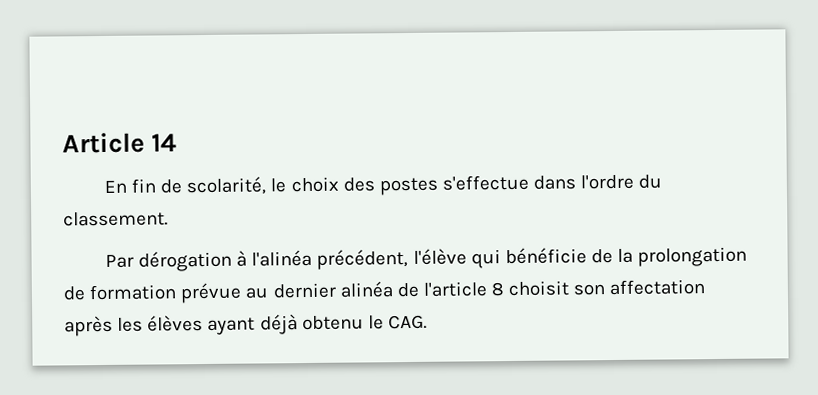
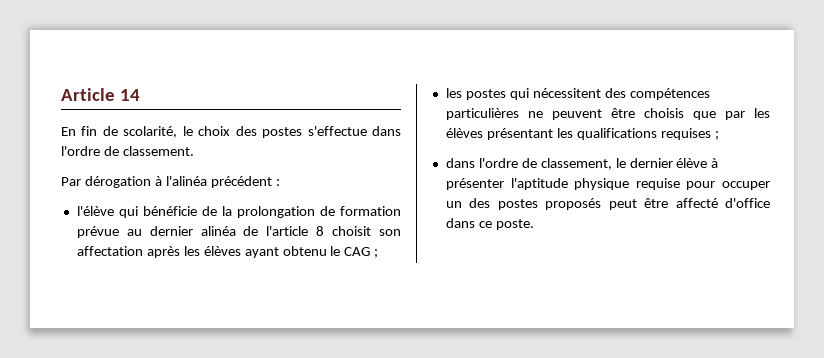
- En fin de scolarité, le choix des postes s'effectue dans l'ordre du classement.
+ En fin de scolarité, le choix des postes s'effectue dans l'ordre de classement.
- Par dérogation à l'alinéa précédent, l'élève qui bénéficie de la prolongation de formation prévue au dernier alinéa de l'article 8 choisit son affectation après les élèves ayant déjà obtenu le CAG.
+ Par dérogation à l'alinéa précédent :
+ l'élève qui bénéficie de la prolongation de formation prévue au dernier alinéa de l'article 8 choisit son affectation après les élèves ayant obtenu le CAG ;
+ les postes qui nécessitent des compétences particulières ne peuvent être choisis que par les élèves présentant les qualifications requises ;
+ dans l'ordre de classement, le dernier élève à présenter l'aptitude physique requise pour occuper un des postes proposés peut être affecté d'office dans ce poste.

